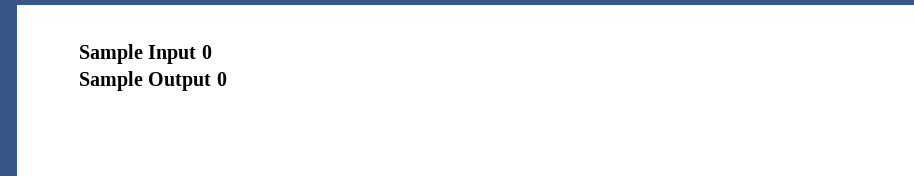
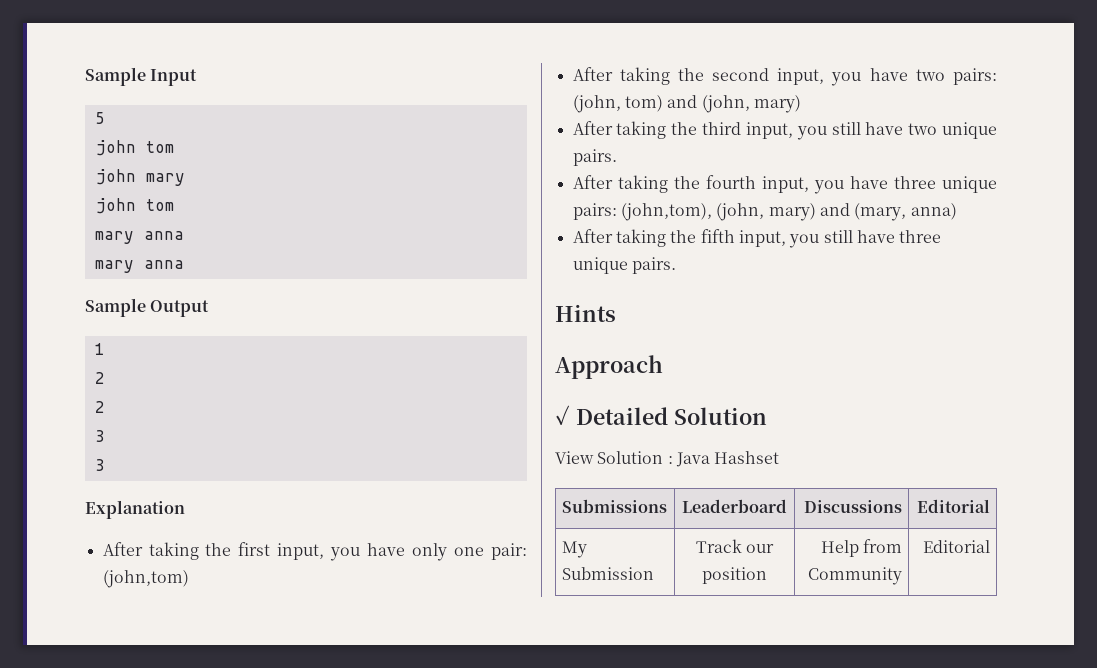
- Sample Input 0
- Sample Output 0
+ Sample Input
+ 5
+ john tom
+ john mary
+ john tom
+ mary anna
+ mary anna
+ Sample Output
+ 1
+ 2
+ 2
+ 3
+ 3
+ Explanation
+ After taking the first input, you have only one pair: (john,tom)
+ After taking the second input, you have two pairs: (john, tom) and (john, mary)
+ After taking the third input, you still have two unique pairs.
+ After taking the fourth input, you have three unique pairs: (john,tom), (john, mary) and (mary, anna)
+ After taking the fifth input, you still have three unique pairs.
+ Hints
+ Approach
+ ✓ Detailed Solution
+ View Solution : Java Hashset
+ Submissions | Leaderboard | Discussions | Editorial
+ My Submission | Track our position | Help from Community | Editorial

